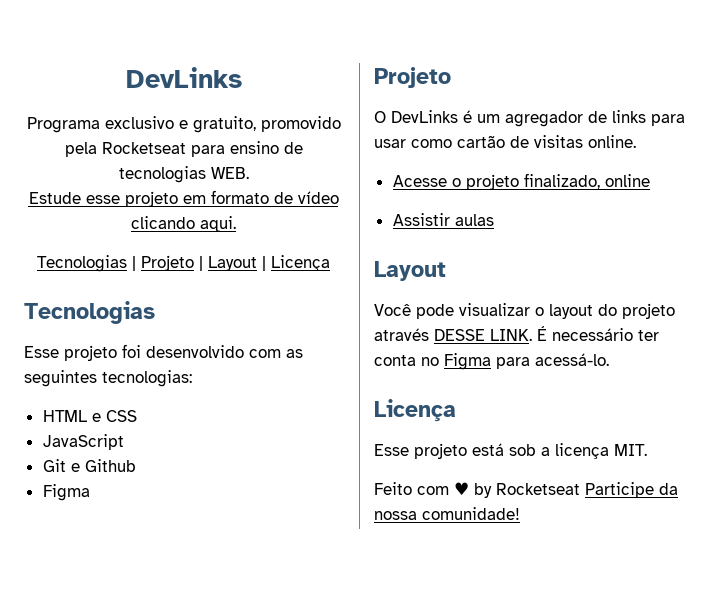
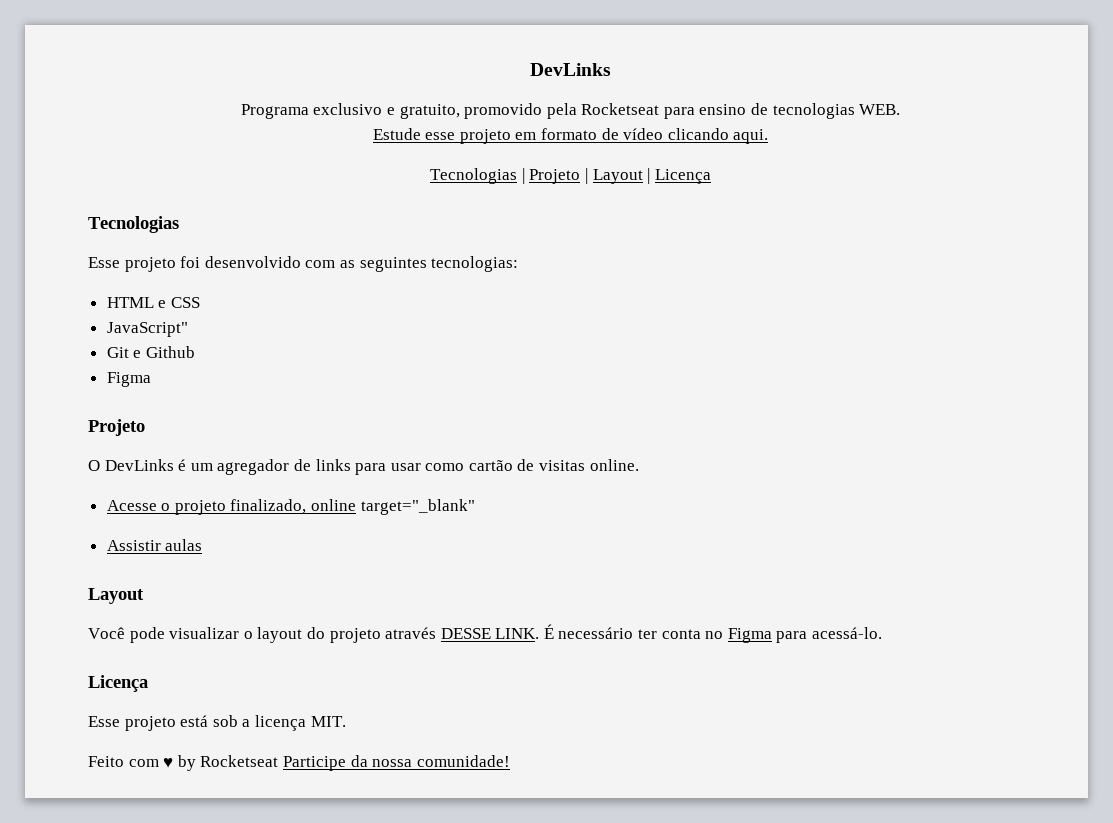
- JavaScript
+ JavaScript"
- Acesse o projeto finalizado, online
+ Acesse o projeto finalizado, online target="_blank"

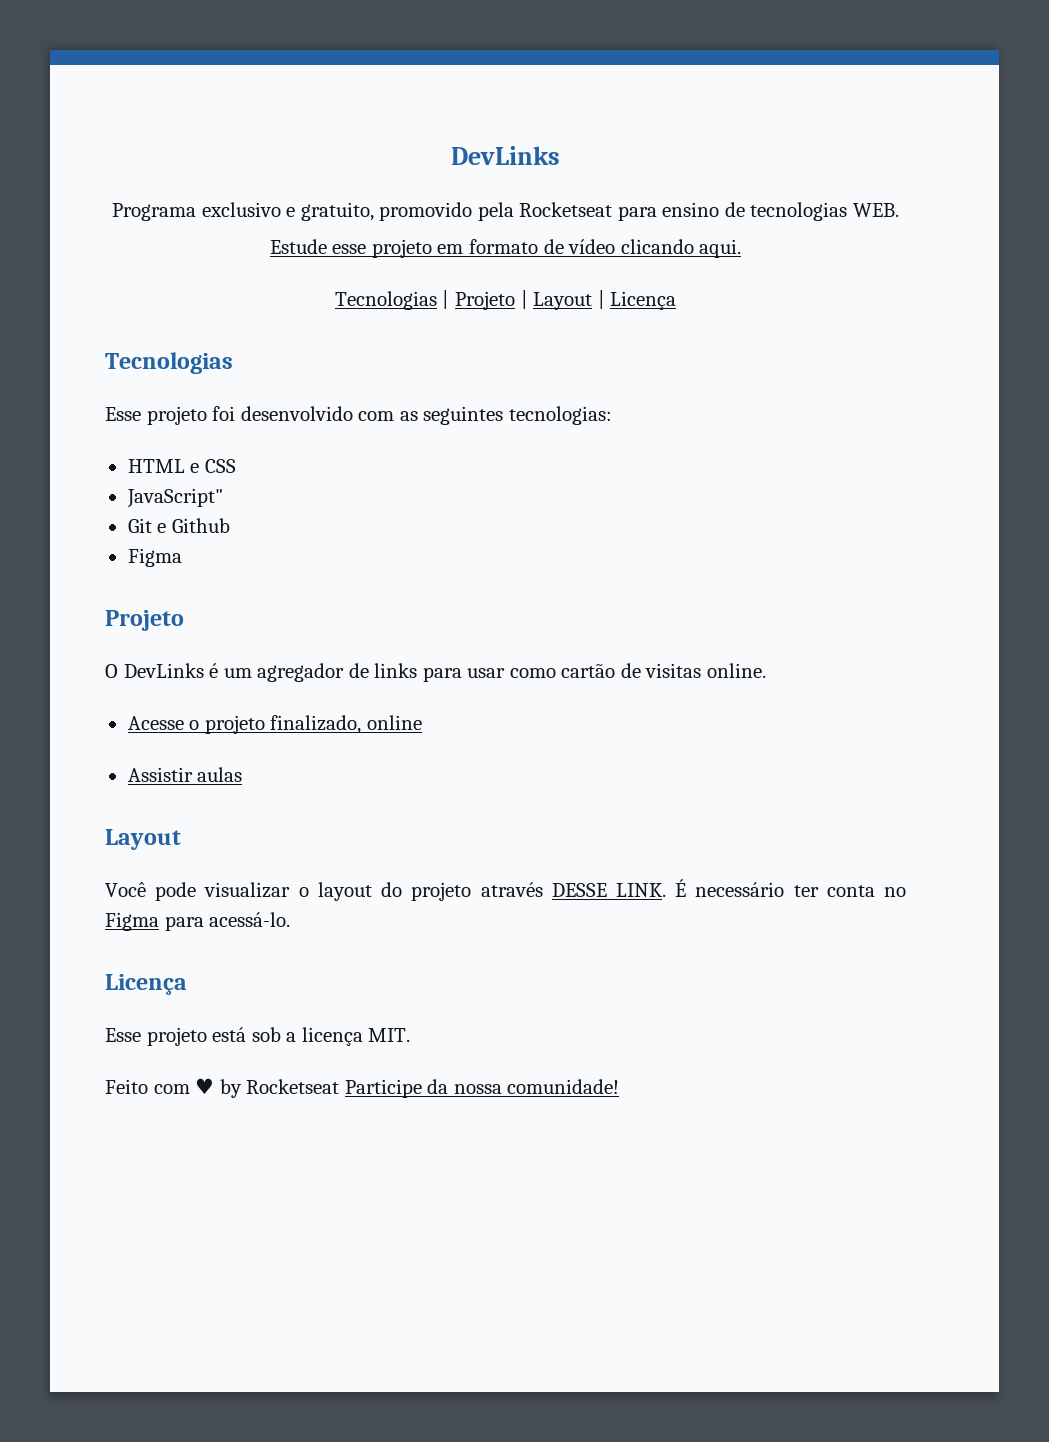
- Acesse o projeto finalizado, online target="_blank"
+ Acesse o projeto finalizado, online

